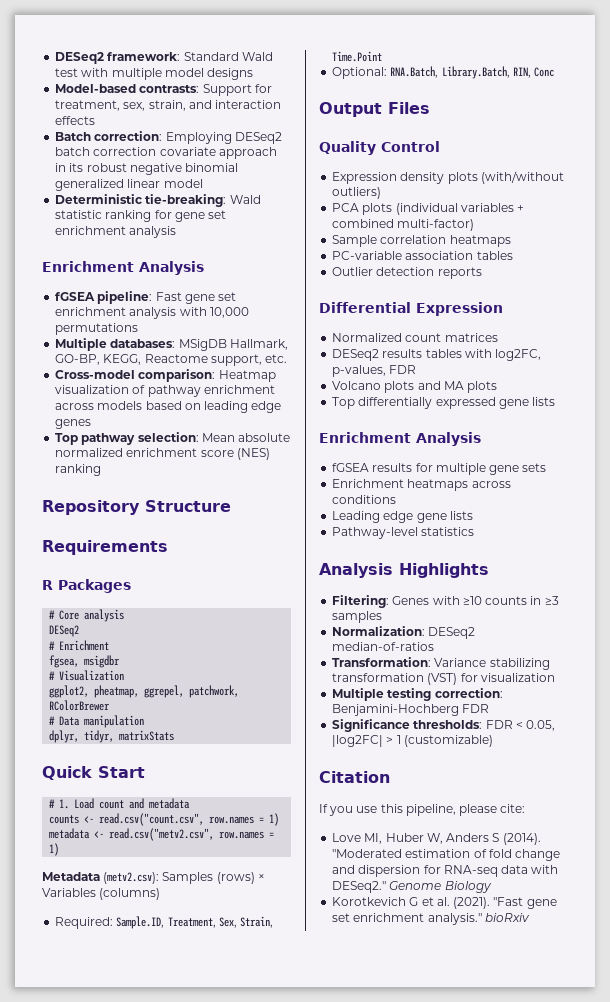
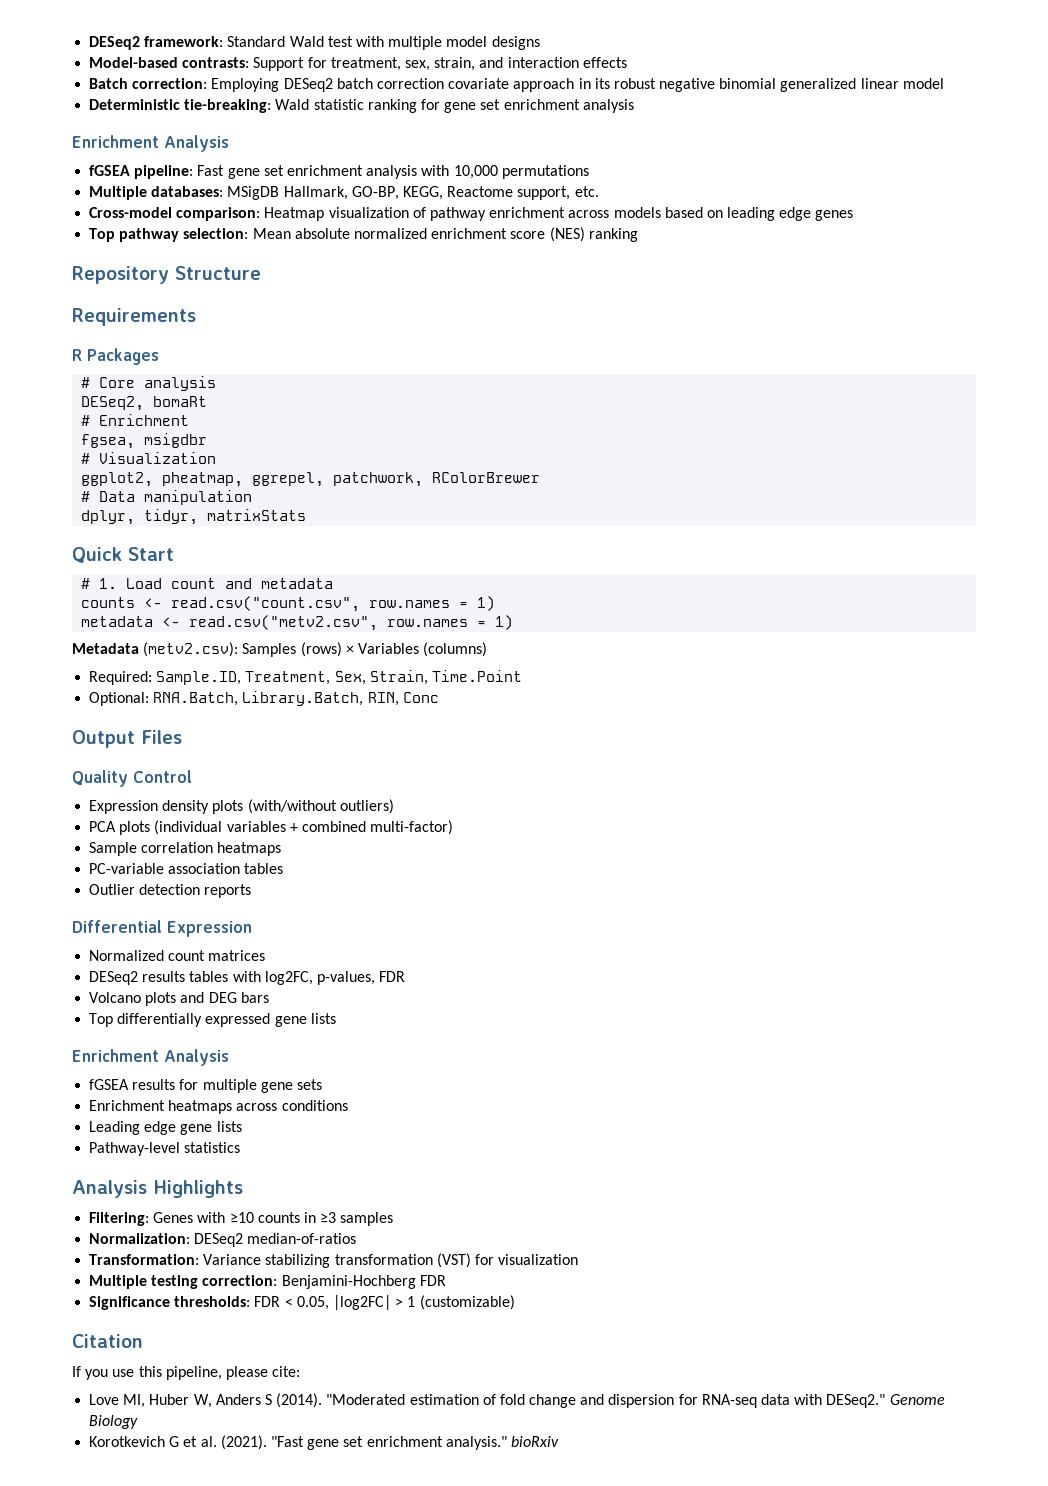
  # Core analysis
- DESeq2
+ DESeq2, bomaRt
- Volcano plots and MA plots
+ Volcano plots and DEG bars

